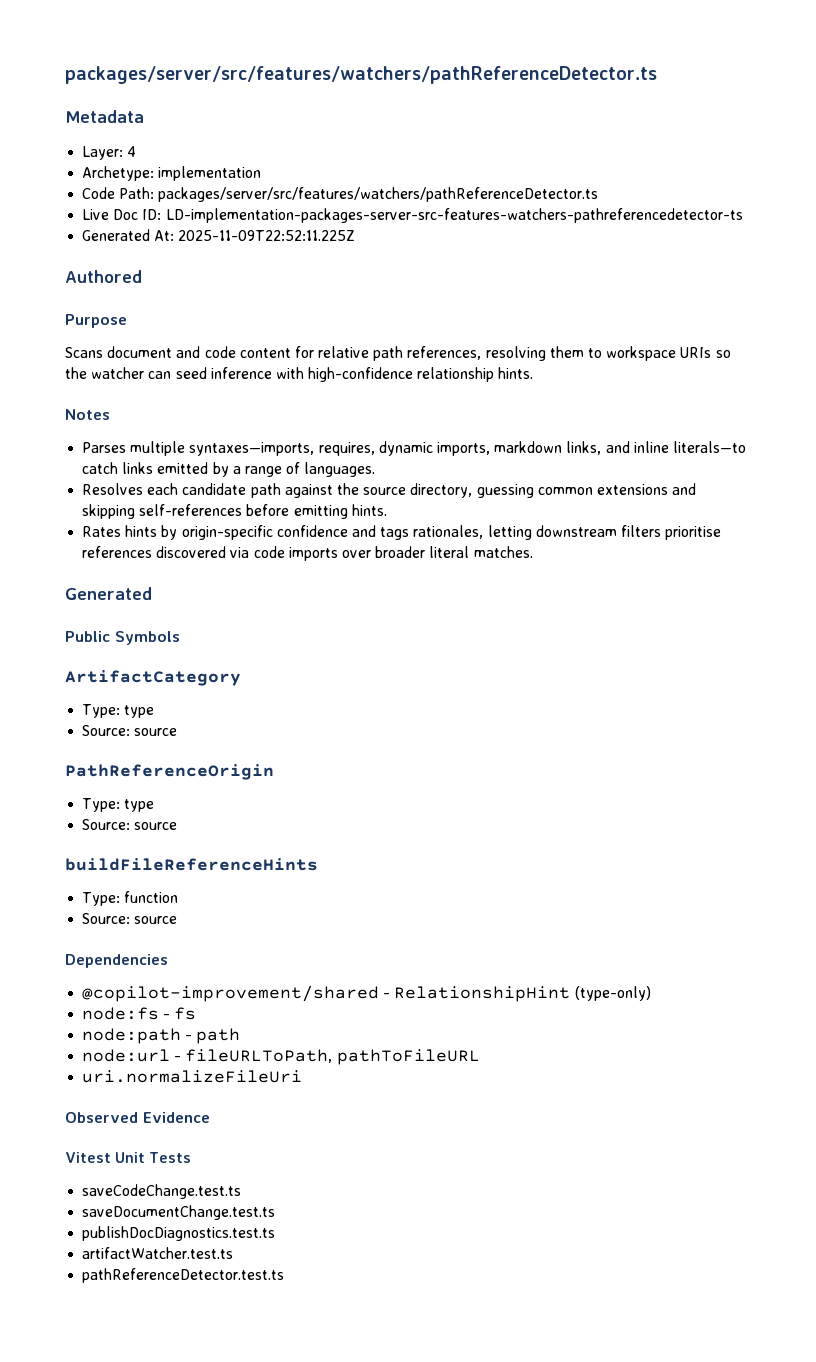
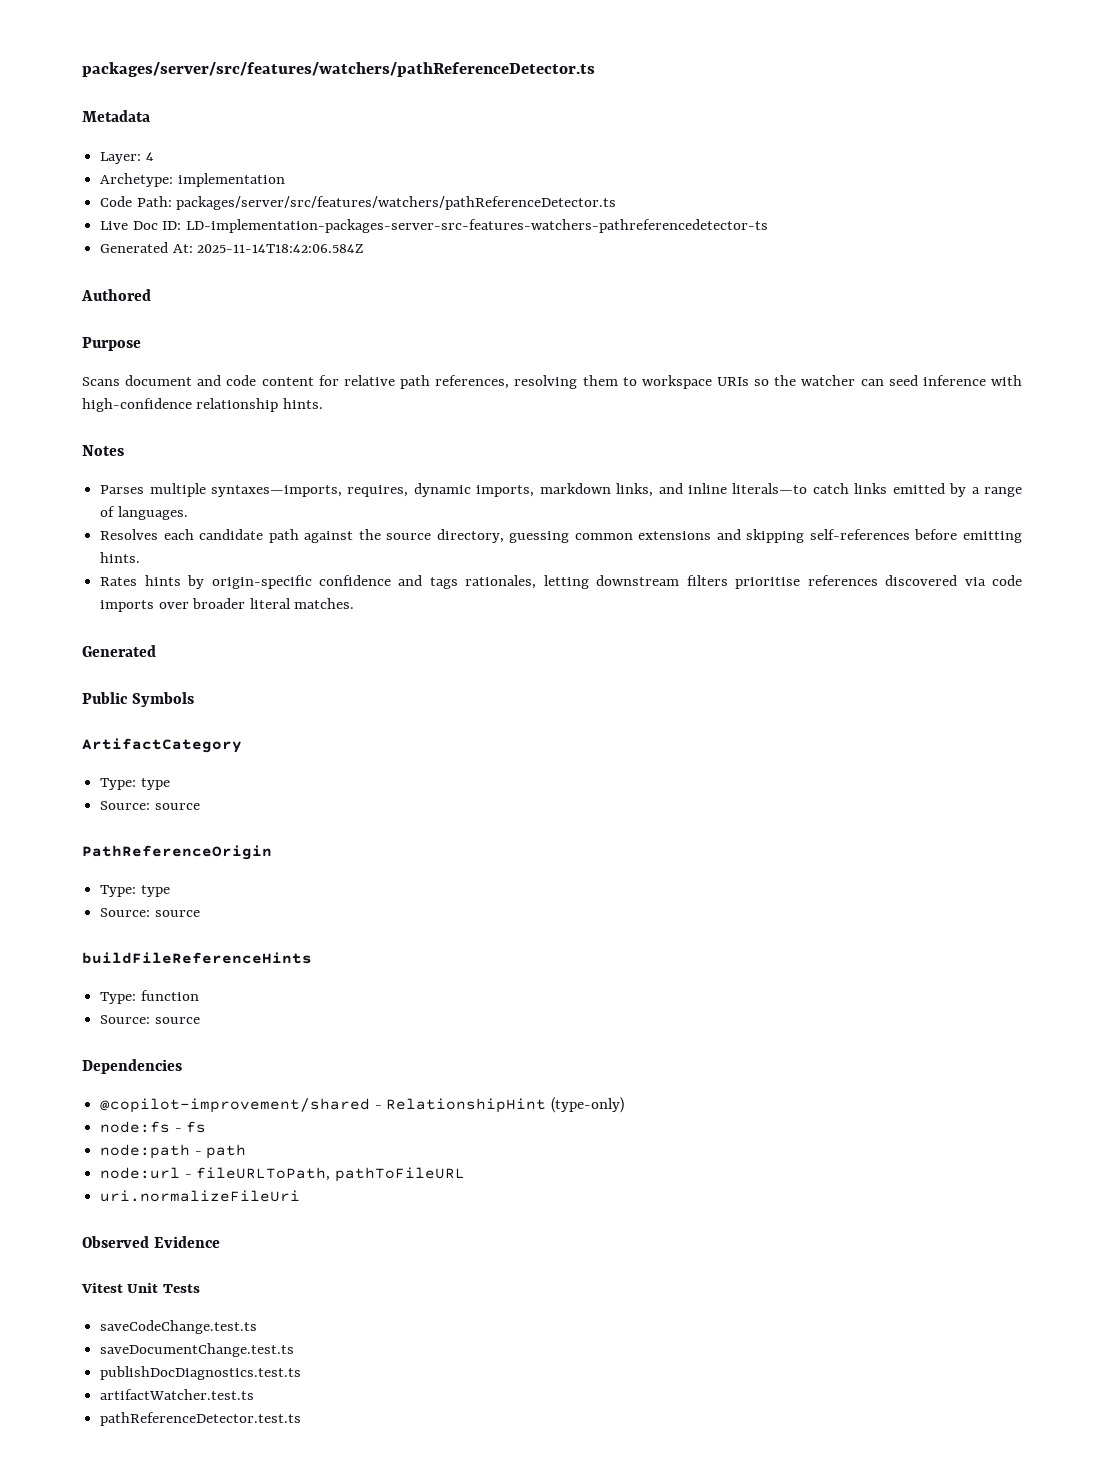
- Generated At: 2025-11-09T22:52:11.225Z
+ Generated At: 2025-11-14T18:42:06.584Z

